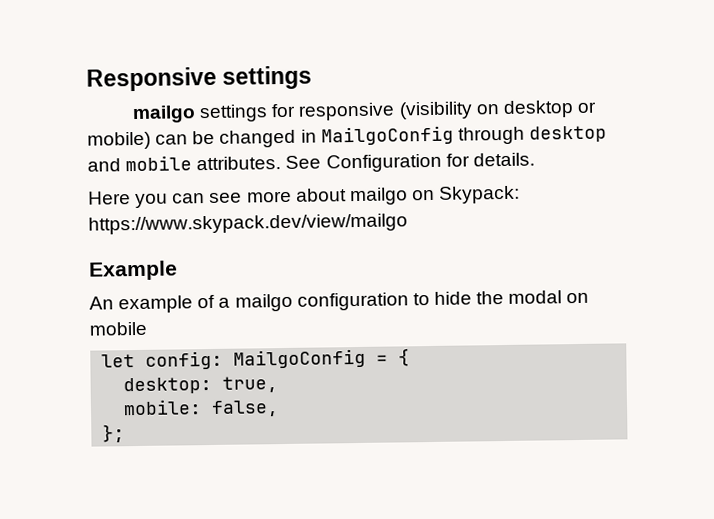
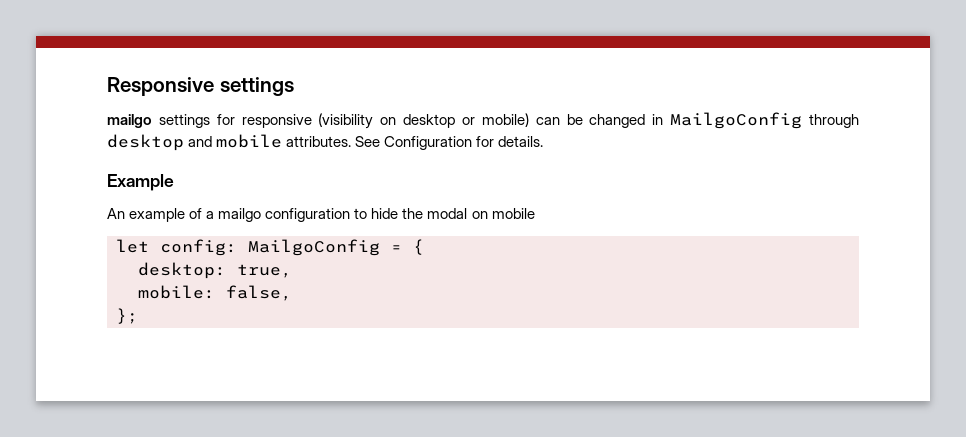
- Here you can see more about mailgo on Skypack: https://www.skypack.dev/view/mailgo

